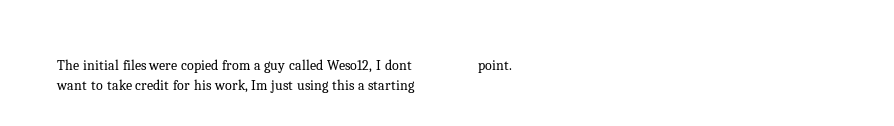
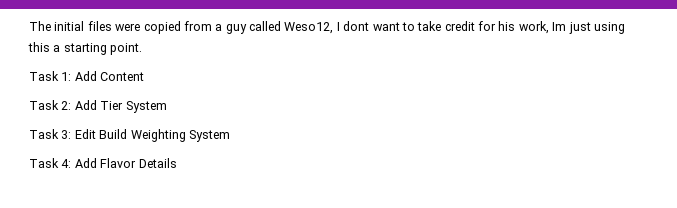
+ Task 1: Add Content
+ Task 2: Add Tier System
+ Task 3: Edit Build Weighting System
+ Task 4: Add Flavor Details

